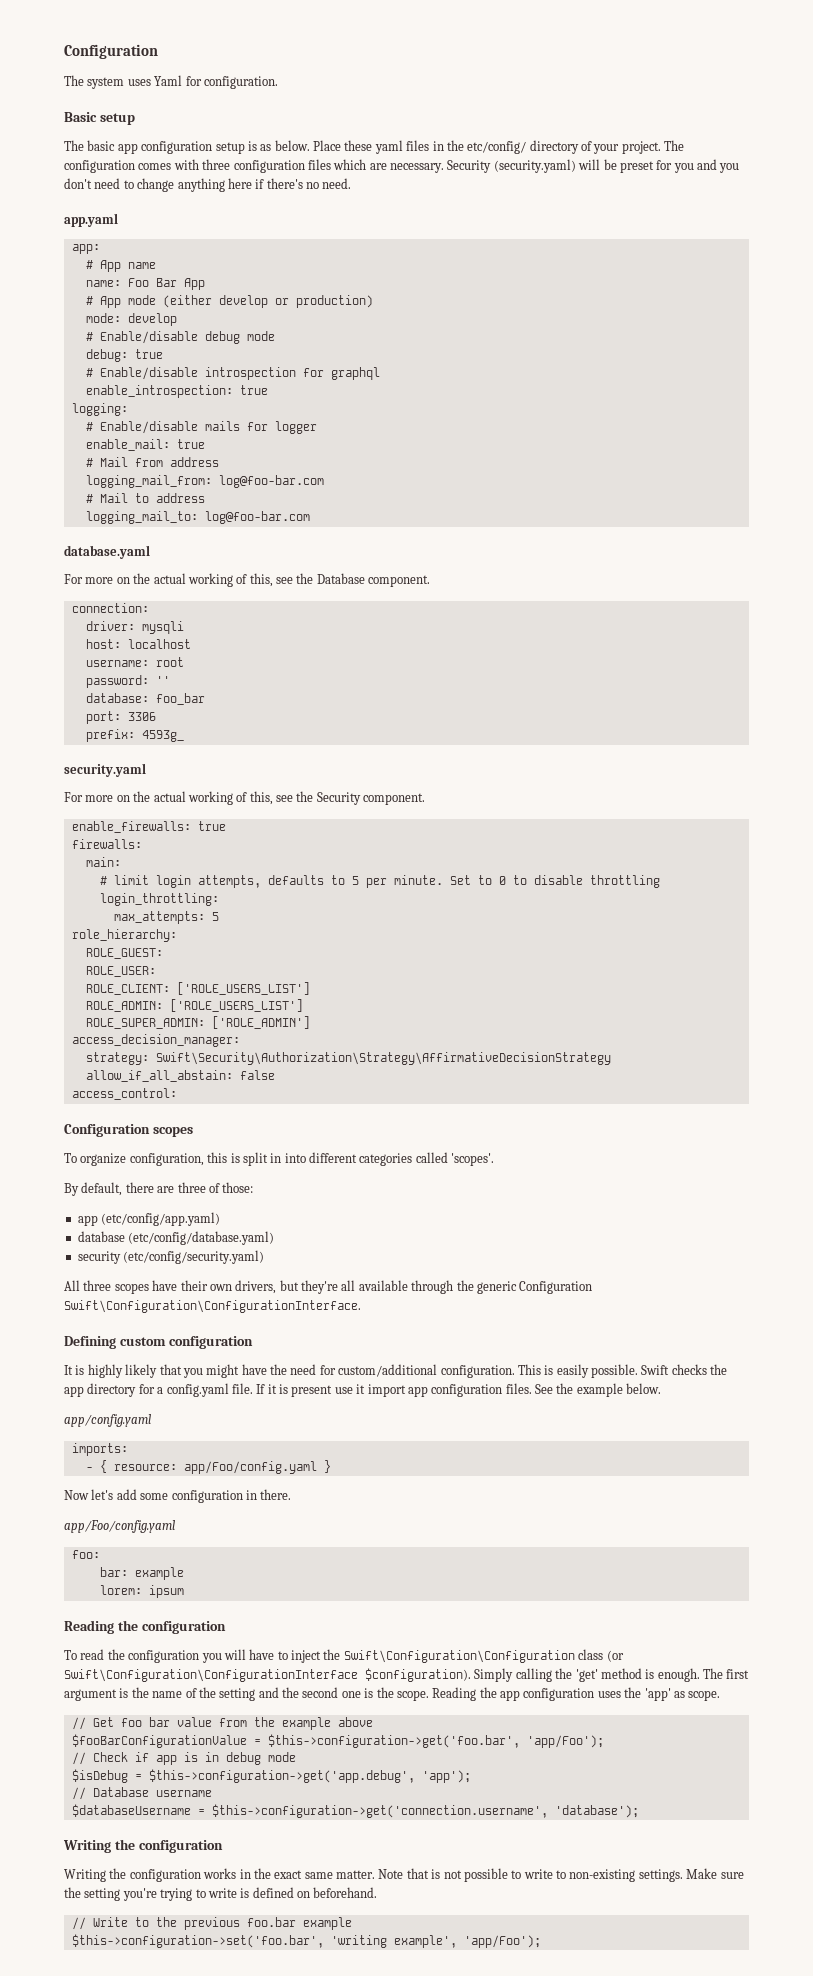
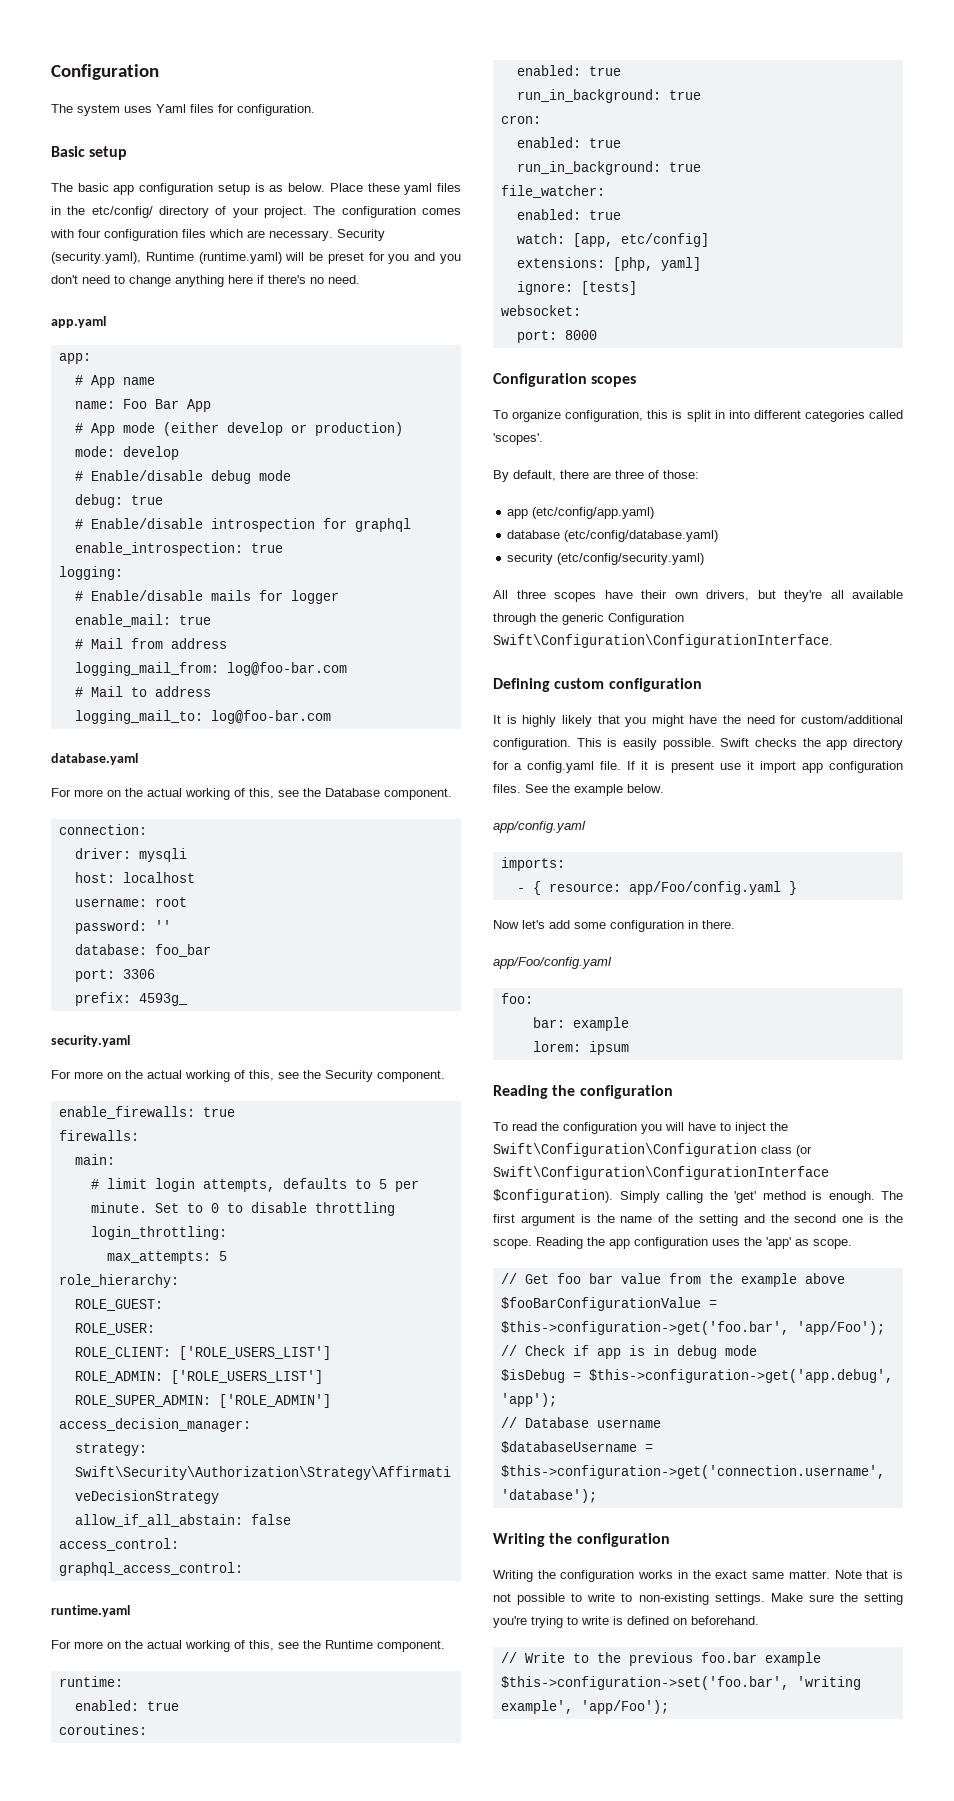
- The system uses Yaml for configuration.
+ The system uses Yaml files for configuration.
- The configuration comes with three configuration files which are necessary.
+ The configuration comes with four configuration files which are necessary.
- Security (security.yaml) will be preset for you and you don't need to change anything here if there's no need.
+ Security (security.yaml), Runtime (runtime.yaml) will be preset for you and you don't need to change anything here if there's no need.
+ graphql_access_control:
+ runtime.yaml
+ For more on the actual working of this, see the Runtime component.
+ runtime:
+ enabled: true
+ coroutines:
+ enabled: true
+ run_in_background: true
+ cron:
+ enabled: true
+ run_in_background: true
+ file_watcher:
+ enabled: true
+ watch: [app, etc/config]
+ extensions: [php, yaml]
+ ignore: [tests]
+ websocket:
+ port: 8000

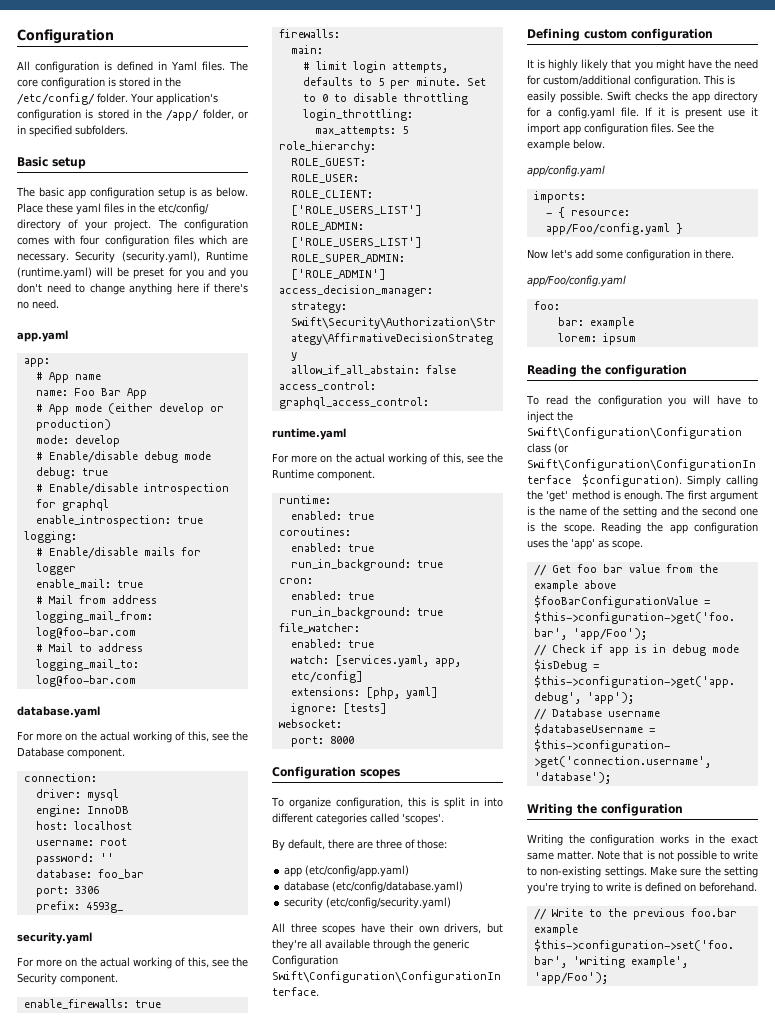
- The system uses Yaml files for configuration.
+ All configuration is defined in Yaml files. The core configuration is stored in the /etc/config/ folder. Your application's configuration is stored in the /app/ folder, or in specified subfolders.
- driver: mysqli
+ driver: mysql
+ engine: InnoDB
- watch: [app, etc/config]
+ watch: [services.yaml, app, etc/config]

